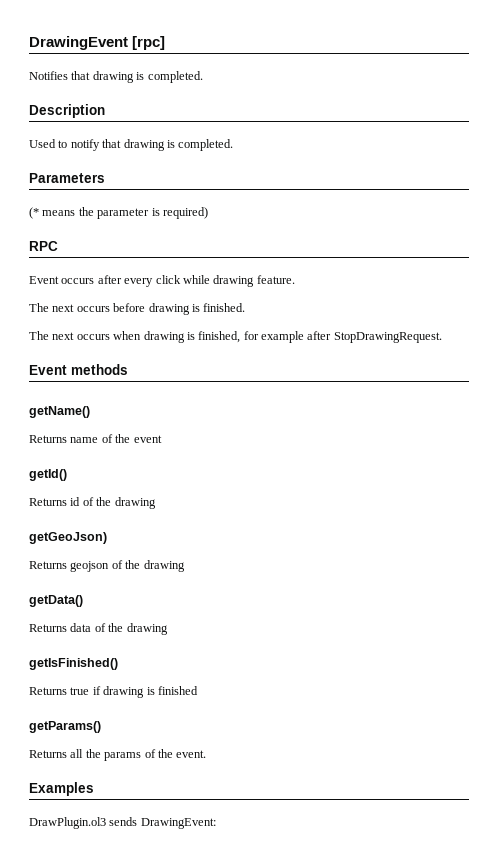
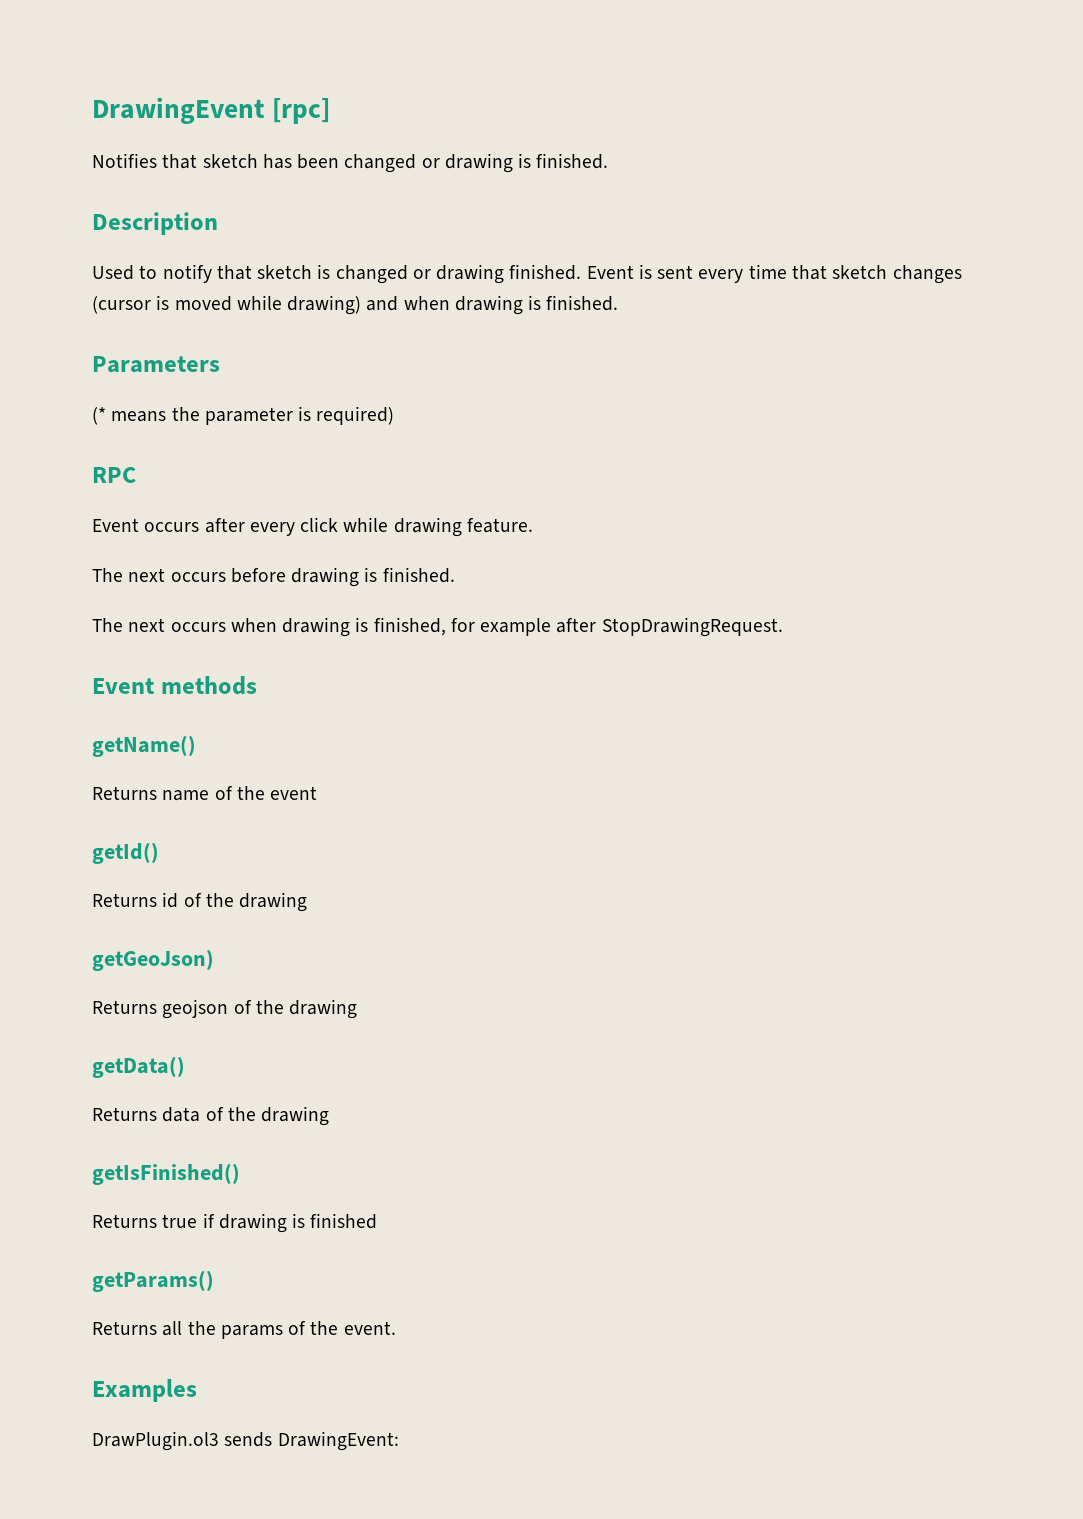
- Notifies that drawing is completed.
+ Notifies that sketch has been changed or drawing is finished.
- Used to notify that drawing is completed.
+ Used to notify that sketch is changed or drawing finished. Event is sent every time that sketch changes (cursor is moved while drawing) and when drawing is finished.

